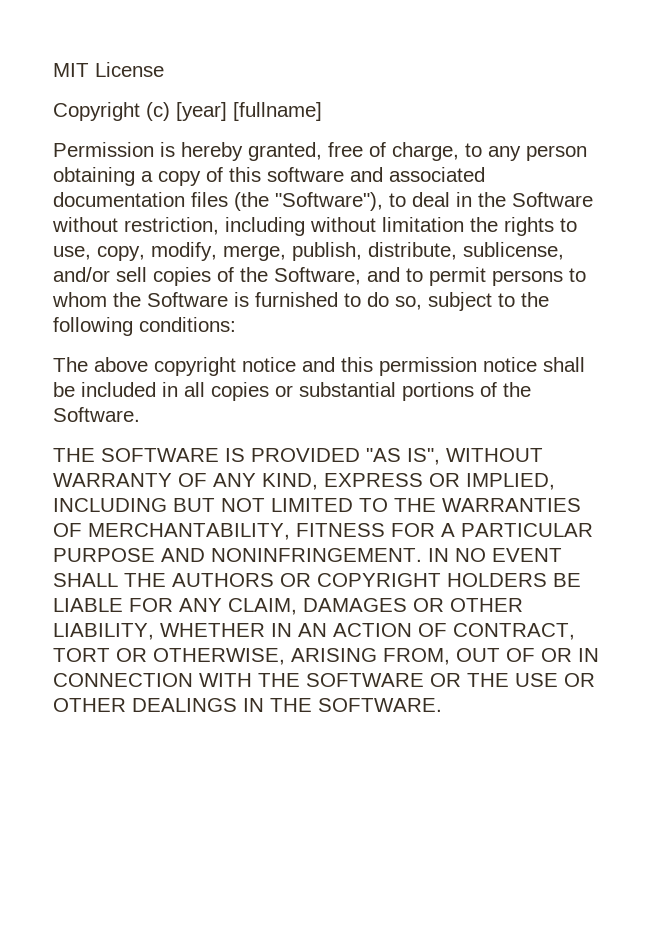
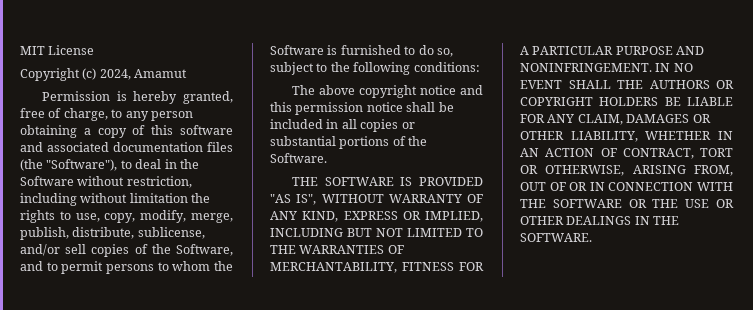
- Copyright (c) [year] [fullname]
+ Copyright (c) 2024, Amamut

